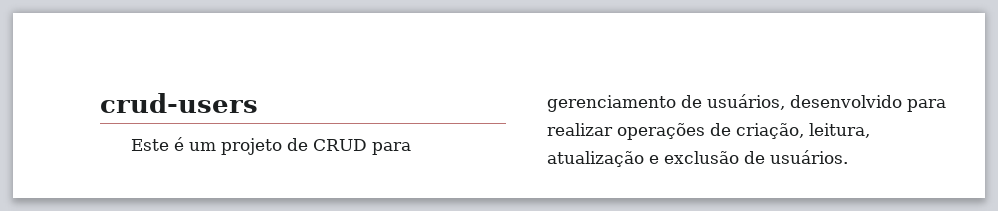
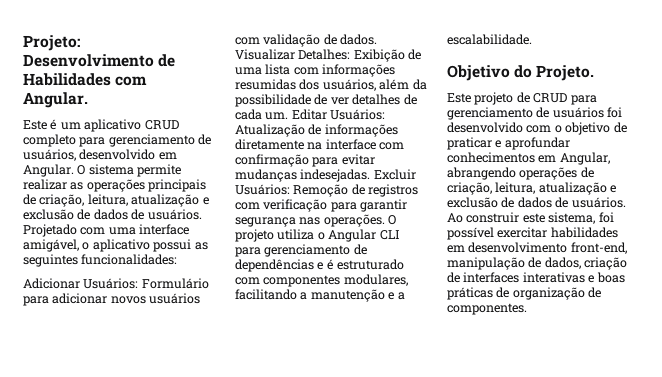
- crud-users
- Este é um projeto de CRUD para gerenciamento de usuários, desenvolvido para realizar operações de criação, leitura, atualização e exclusão de usuários.
+ Projeto: Desenvolvimento de Habilidades com Angular.
+ Este é um aplicativo CRUD completo para gerenciamento de usuários, desenvolvido em Angular. O sistema permite realizar as operações principais de criação, leitura, atualização e exclusão de dados de usuários. Projetado com uma interface amigável, o aplicativo possui as seguintes funcionalidades:
+ Adicionar Usuários: Formulário para adicionar novos usuários com validação de dados. Visualizar Detalhes: Exibição de uma lista com informações resumidas dos usuários, além da possibilidade de ver detalhes de cada um. Editar Usuários: Atualização de informações diretamente na interface com confirmação para evitar mudanças indesejadas. Excluir Usuários: Remoção de registros com verificação para garantir segurança nas operações. O projeto utiliza o Angular CLI para gerenciamento de dependências e é estruturado com componentes modulares, facilitando a manutenção e a escalabilidade.
+ Objetivo do Projeto.
+ Este projeto de CRUD para gerenciamento de usuários foi desenvolvido com o objetivo de praticar e aprofundar conhecimentos em Angular, abrangendo operações de criação, leitura, atualização e exclusão de dados de usuários. Ao construir este sistema, foi possível exercitar habilidades em desenvolvimento front-end, manipulação de dados, criação de interfaces interativas e boas práticas de organização de componentes.

